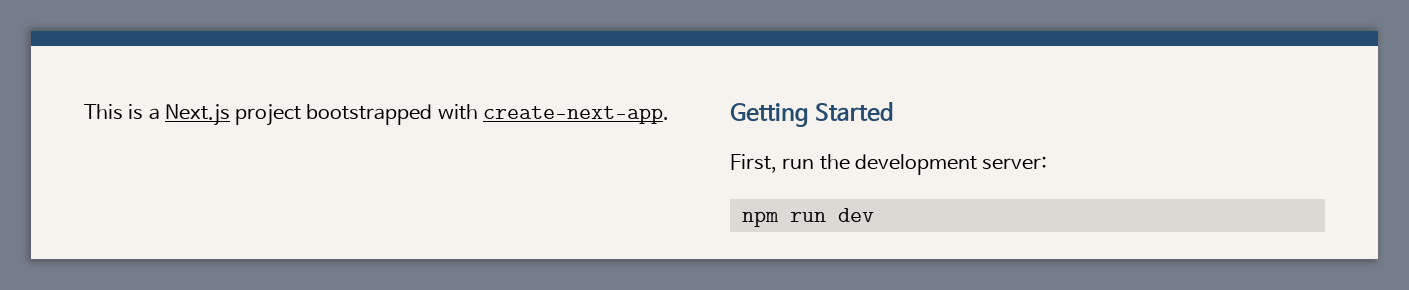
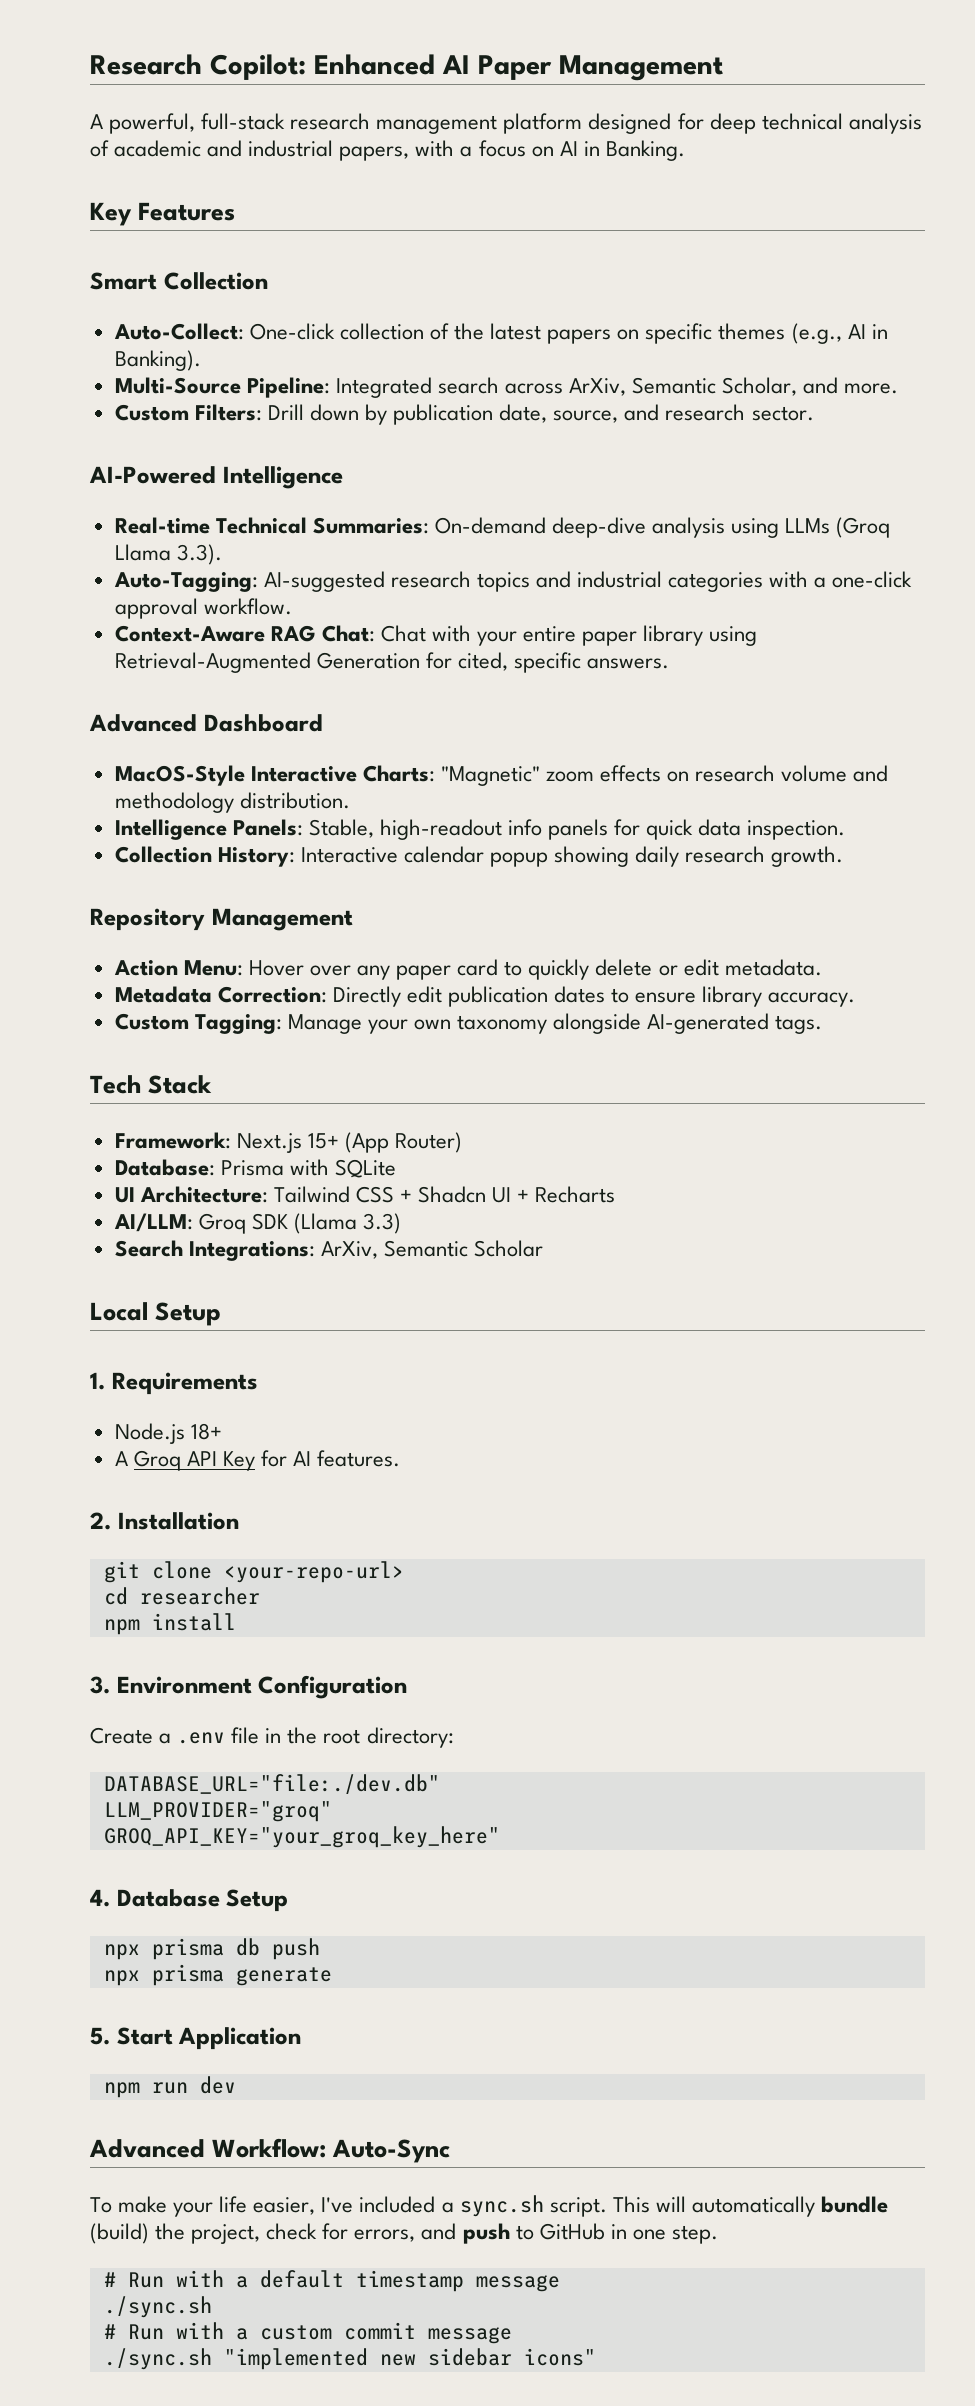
- This is a Next.js project bootstrapped with create-next-app.
- Getting Started
- First, run the development server:
+ Research Copilot: Enhanced AI Paper Management
+ A powerful, full-stack research management platform designed for deep technical analysis of academic and industrial papers, with a focus on AI in Banking.
+ Key Features
+ Smart Collection
+ Auto-Collect: One-click collection of the latest papers on specific themes (e.g., AI in Banking).
+ Multi-Source Pipeline: Integrated search across ArXiv, Semantic Scholar, and more.
+ Custom Filters: Drill down by publication date, source, and research sector.
+ AI-Powered Intelligence
+ Real-time Technical Summaries: On-demand deep-dive analysis using LLMs (Groq Llama 3.3).
+ Auto-Tagging: AI-suggested research topics and industrial categories with a one-click approval workflow.
+ Context-Aware RAG Chat: Chat with your entire paper library using Retrieval-Augmented Generation for cited, specific answers.
+ Advanced Dashboard
+ MacOS-Style Interactive Charts: "Magnetic" zoom effects on research volume and methodology distribution.
+ Intelligence Panels: Stable, high-readout info panels for quick data inspection.
+ Collection History: Interactive calendar popup showing daily research growth.
+ Repository Management
+ Action Menu: Hover over any paper card to quickly delete or edit metadata.
+ Metadata Correction: Directly edit publication dates to ensure library accuracy.
+ Custom Tagging: Manage your own taxonomy alongside AI-generated tags.
+ Tech Stack
+ Framework: Next.js 15+ (App Router)
+ Database: Prisma with SQLite
+ UI Architecture: Tailwind CSS + Shadcn UI + Recharts
+ AI/LLM: Groq SDK (Llama 3.3)
+ Search Integrations: ArXiv, Semantic Scholar
+ Local Setup
+ 1. Requirements
+ Node.js 18+
+ A Groq API Key for AI features.
+ 2. Installation
+ git clone <your-repo-url>
+ cd researcher
+ npm install
+ 3. Environment Configuration
+ Create a .env file in the root directory:
+ DATABASE_URL="file:./dev.db"
+ LLM_PROVIDER="groq"
+ GROQ_API_KEY="your_groq_key_here"
+ 4. Database Setup
+ npx prisma db push
+ npx prisma generate
+ 5. Start Application
  npm run dev
+ Advanced Workflow: Auto-Sync
+ To make your life easier, I've included a sync.sh script. This will automatically bundle (build) the project, check for errors, and push to GitHub in one step.
+ # Run with a default timestamp message
+ ./sync.sh
+ # Run with a custom commit message
+ ./sync.sh "implemented new sidebar icons"

